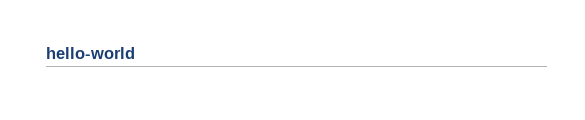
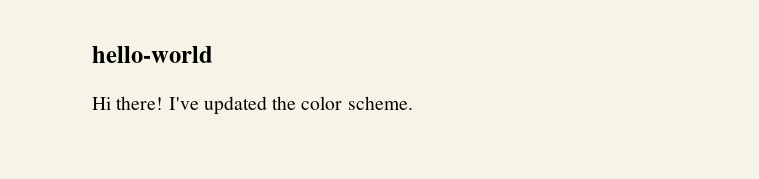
+ Hi there! I've updated the color scheme.

